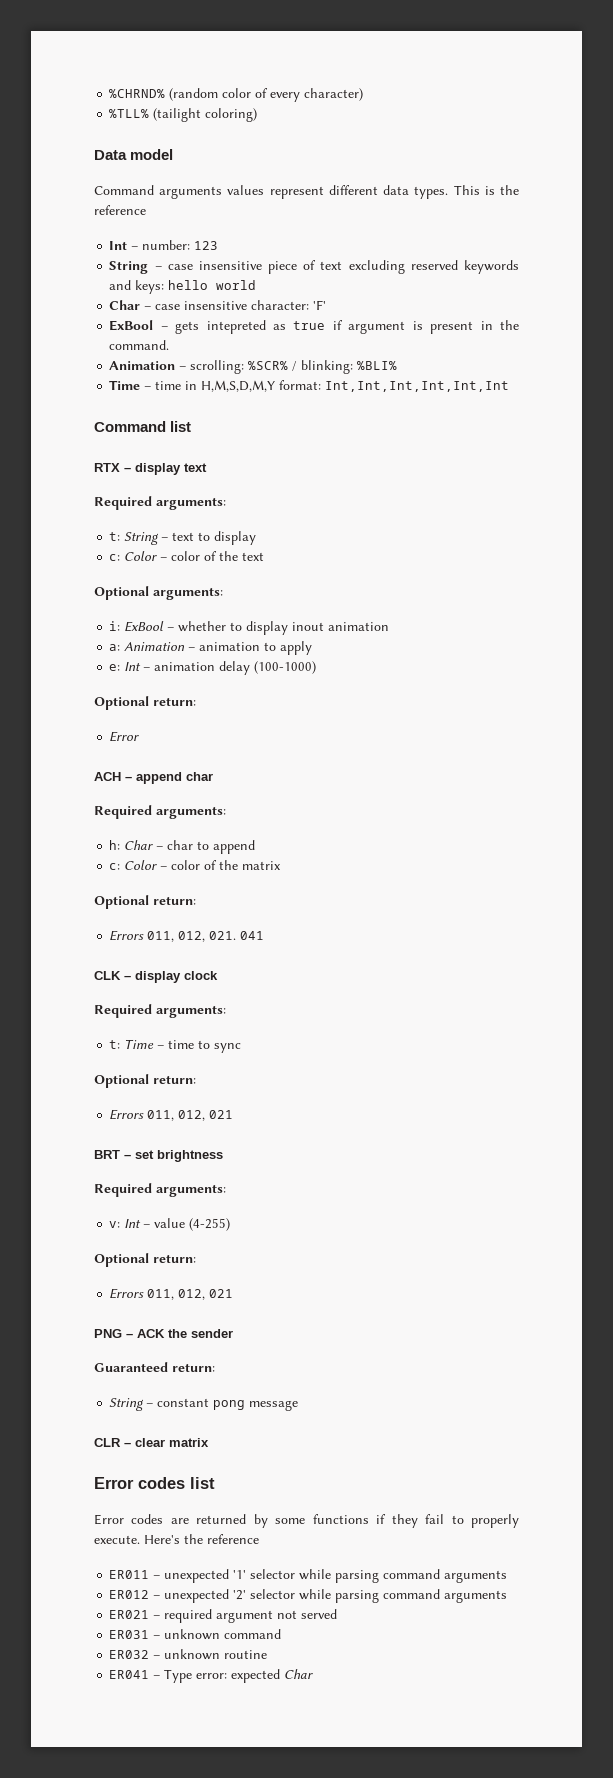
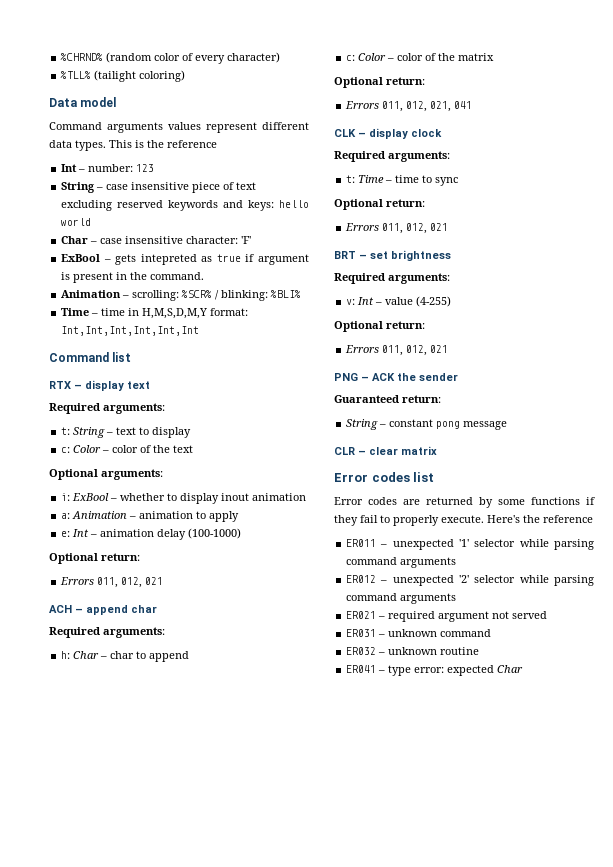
  e: Int – animation delay (100-1000)
  Optional return:
- Error
+ Errors 011, 012, 021
- Errors 011, 012, 021. 041
+ Errors 011, 012, 021, 041
- ER041 – Type error: expected Char
+ ER041 – type error: expected Char

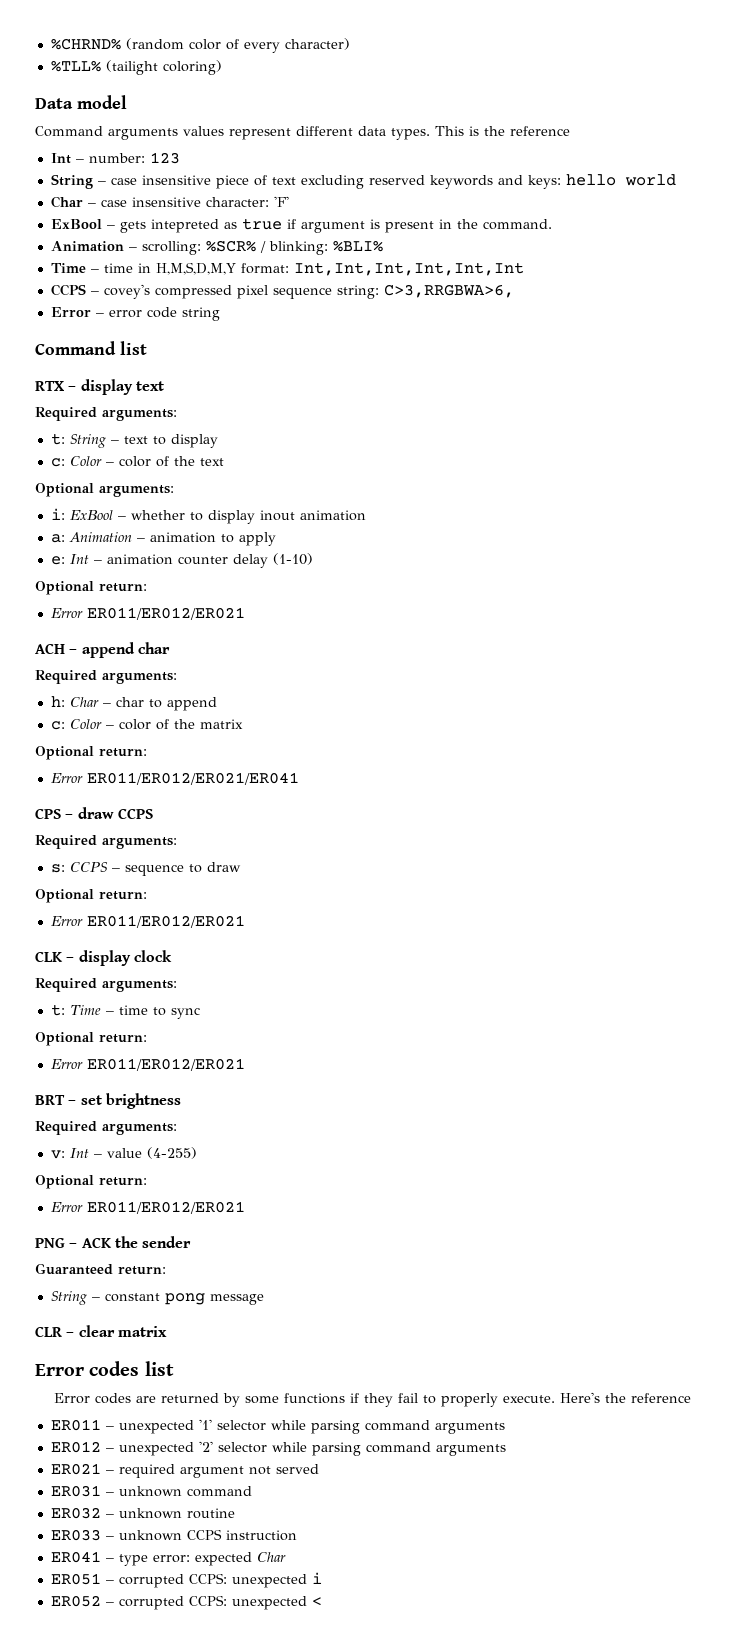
+ CCPS – covey's compressed pixel sequence string: C>3,RRGBWA>6,
+ Error – error code string
- e: Int – animation delay (100-1000)
+ e: Int – animation counter delay (1-10)
  Optional return:
- Errors 011, 012, 021
+ Error ER011/ER012/ER021
- Errors 011, 012, 021, 041
+ Error ER011/ER012/ER021/ER041
+ CPS – draw CCPS
+ Required arguments:
+ s: CCPS – sequence to draw
+ Optional return:
+ Error ER011/ER012/ER021
  t: Time – time to sync
  Optional return:
- Errors 011, 012, 021
+ Error ER011/ER012/ER021
  v: Int – value (4-255)
  Optional return:
- Errors 011, 012, 021
+ Error ER011/ER012/ER021
+ ER033 – unknown CCPS instruction
+ ER051 – corrupted CCPS: unexpected i
+ ER052 – corrupted CCPS: unexpected <

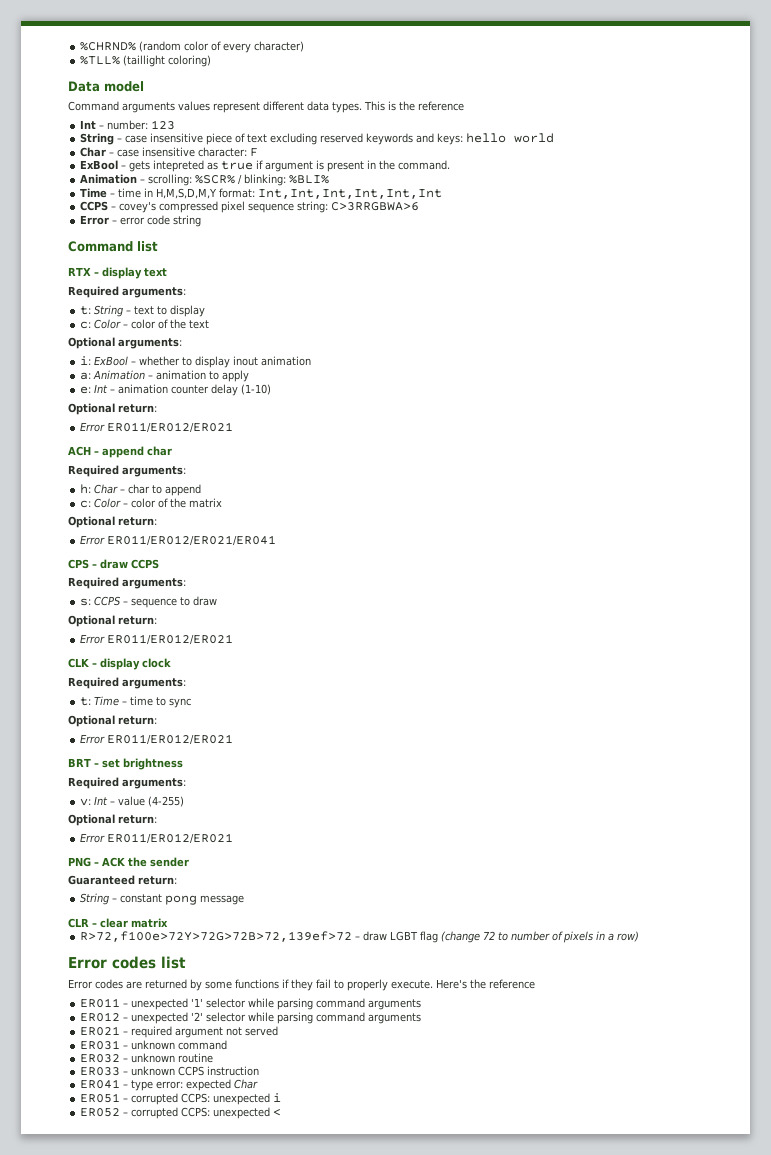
- %TLL% (tailight coloring)
+ %TLL% (taillight coloring)
- Char – case insensitive character: 'F'
+ Char – case insensitive character: F
- CCPS – covey's compressed pixel sequence string: C>3,RRGBWA>6,
+ CCPS – covey's compressed pixel sequence string: C>3RRGBWA>6
+ R>72,f100e>72Y>72G>72B>72,139ef>72 – draw LGBT flag (change 72 to number of pixels in a row)

